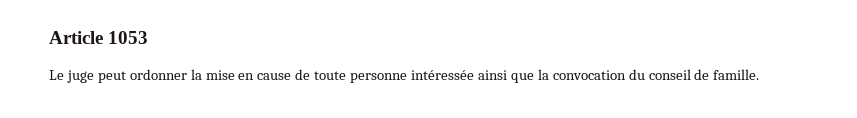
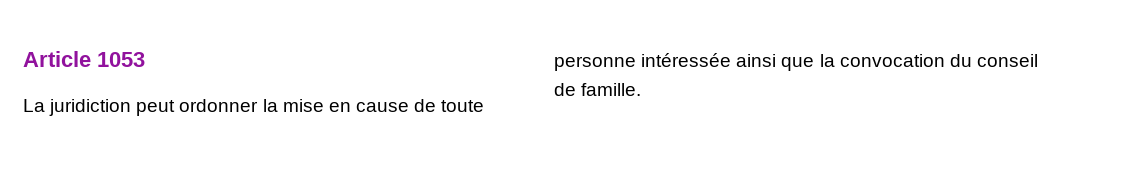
- Le juge peut ordonner la mise en cause de toute personne intéressée ainsi que la convocation du conseil de famille.
+ La juridiction peut ordonner la mise en cause de toute personne intéressée ainsi que la convocation du conseil de famille.

